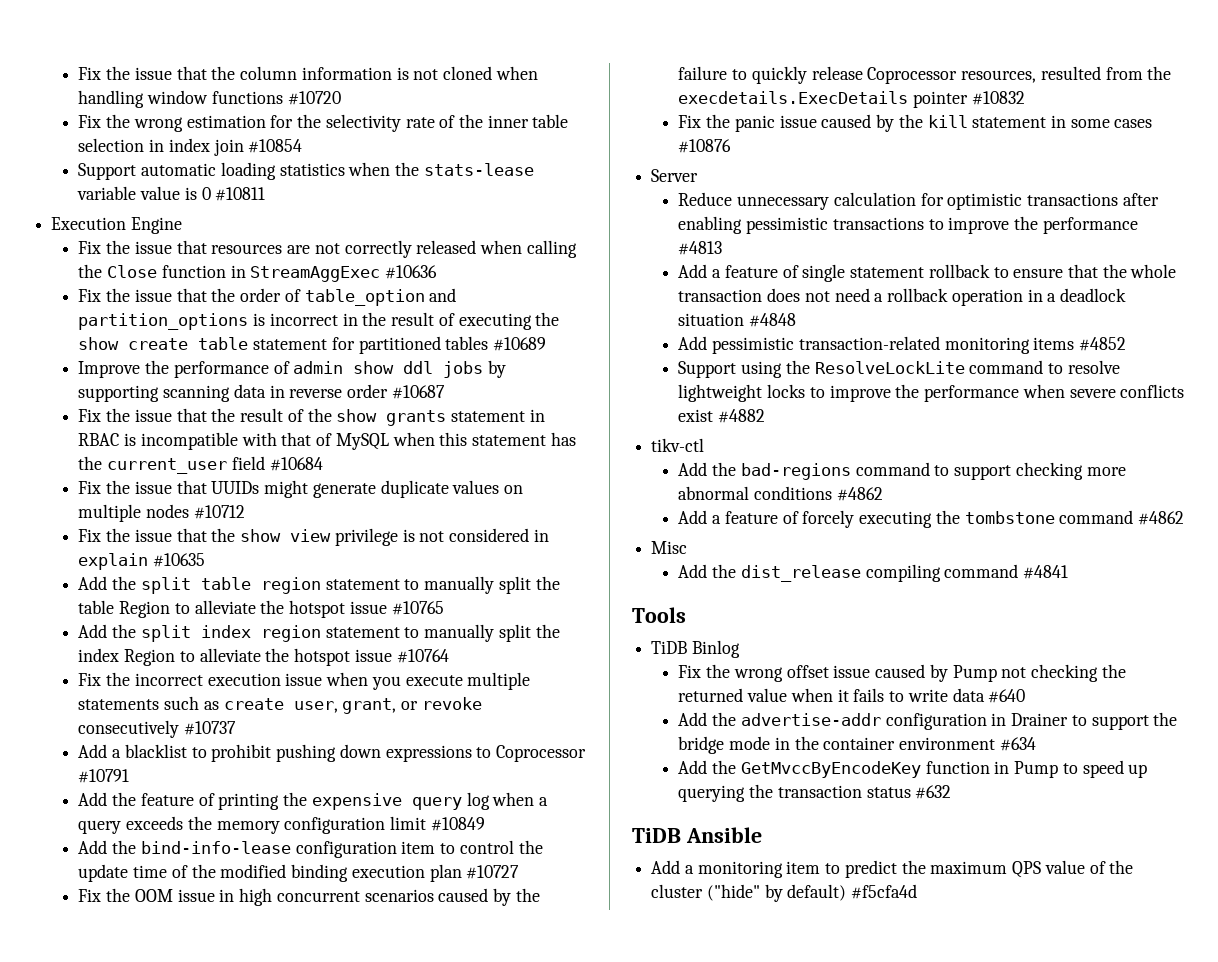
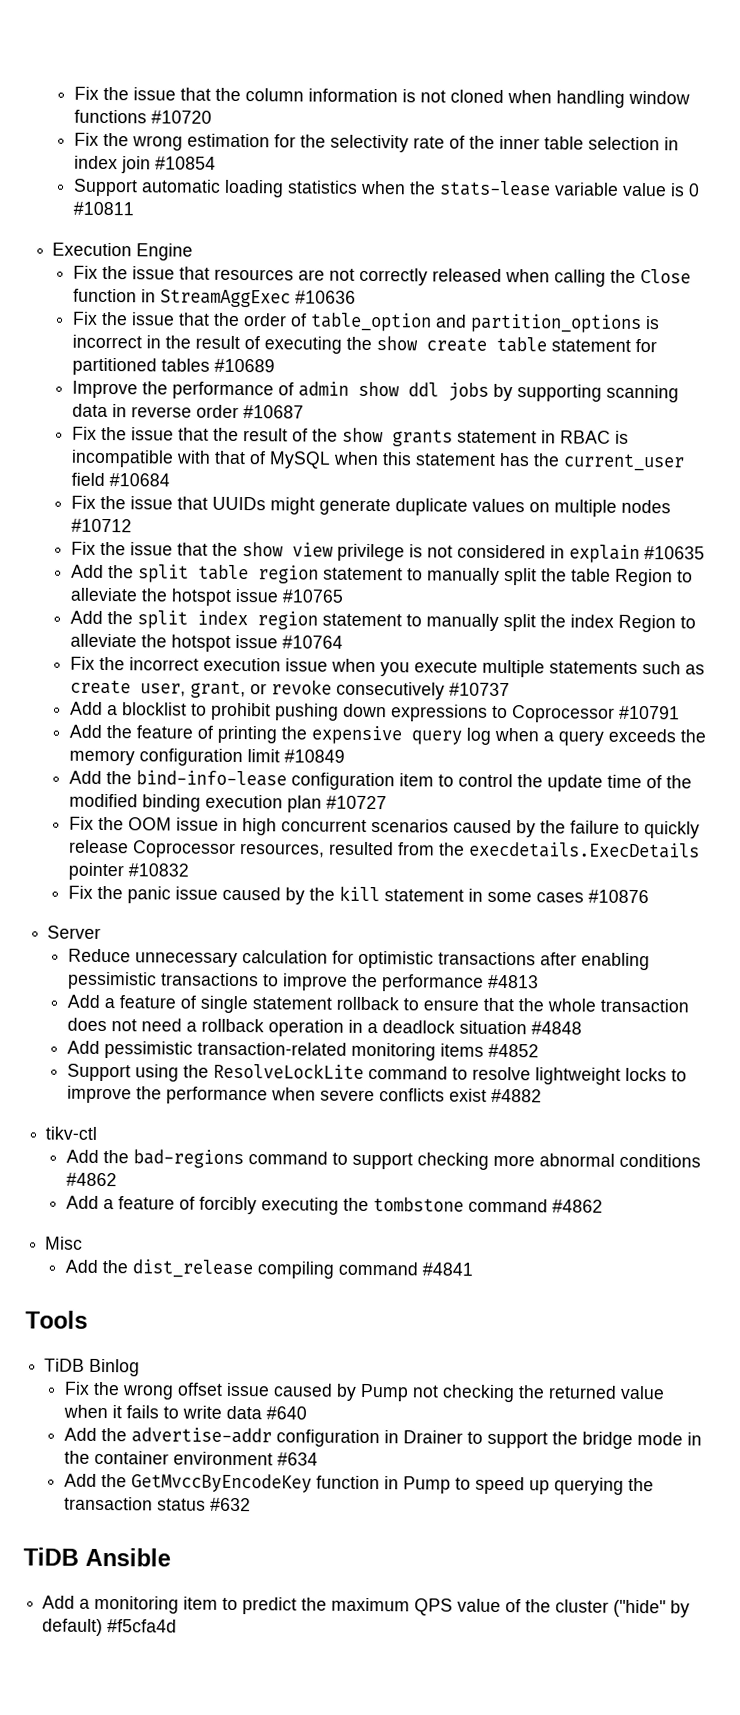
- Add a blacklist to prohibit pushing down expressions to Coprocessor #10791
+ Add a blocklist to prohibit pushing down expressions to Coprocessor #10791
- Add a feature of forcely executing the tombstone command #4862
+ Add a feature of forcibly executing the tombstone command #4862

